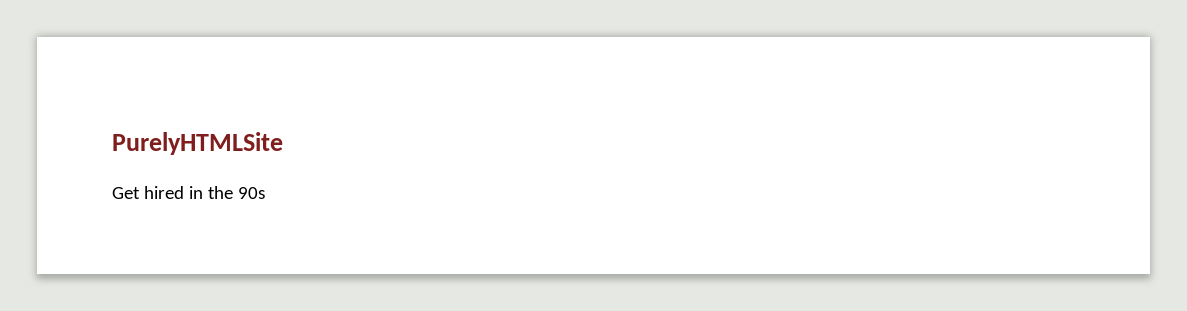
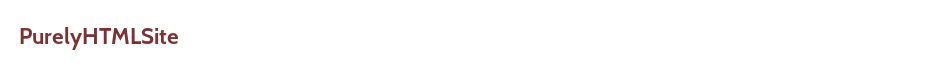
- Get hired in the 90s

